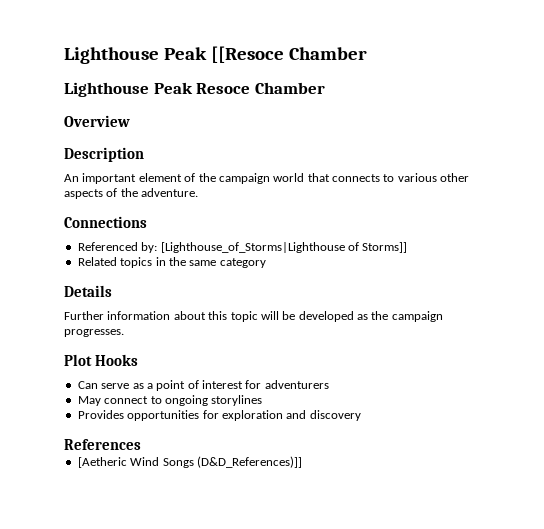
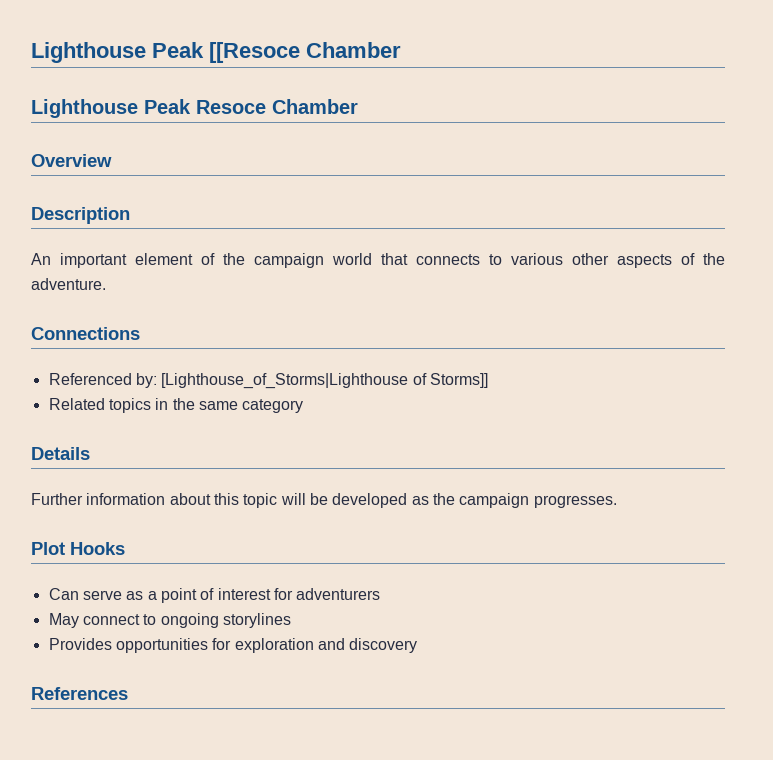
- [Aetheric Wind Songs (D&D_References)]]

